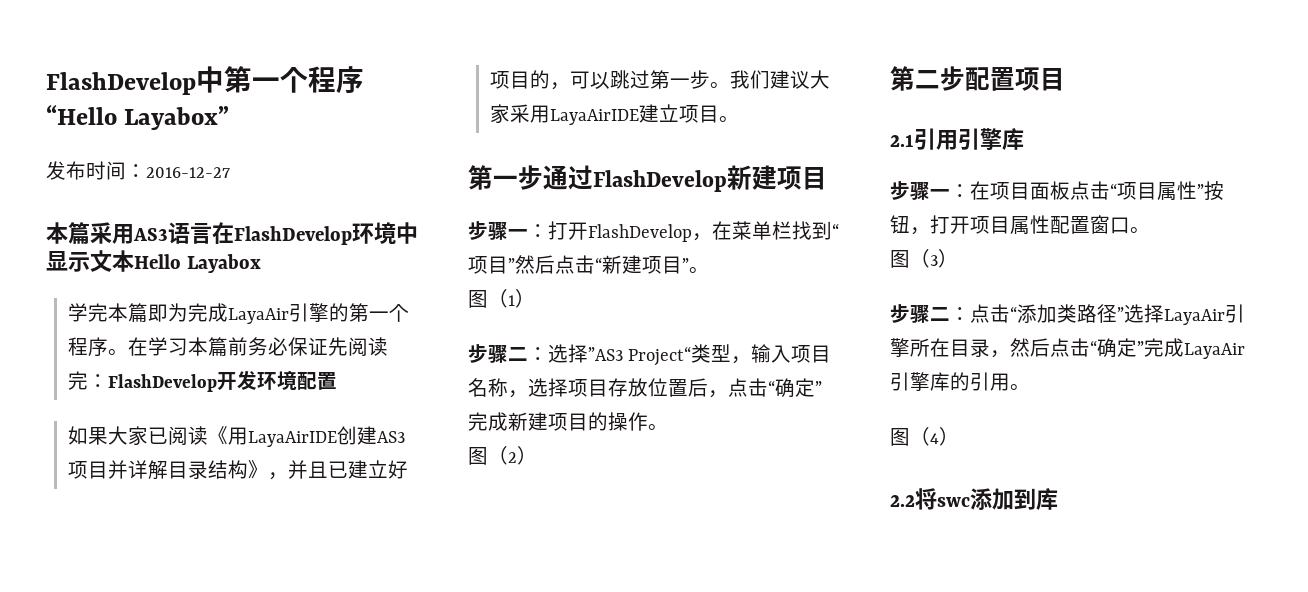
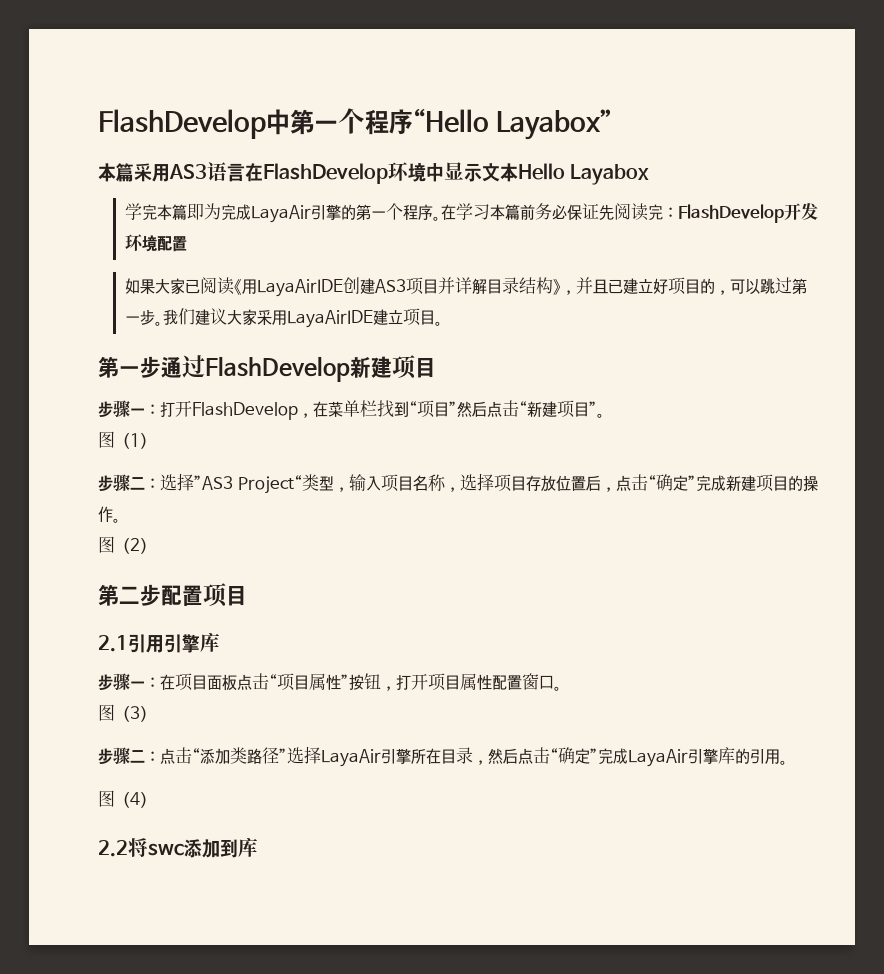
- 发布时间：2016-12-27

